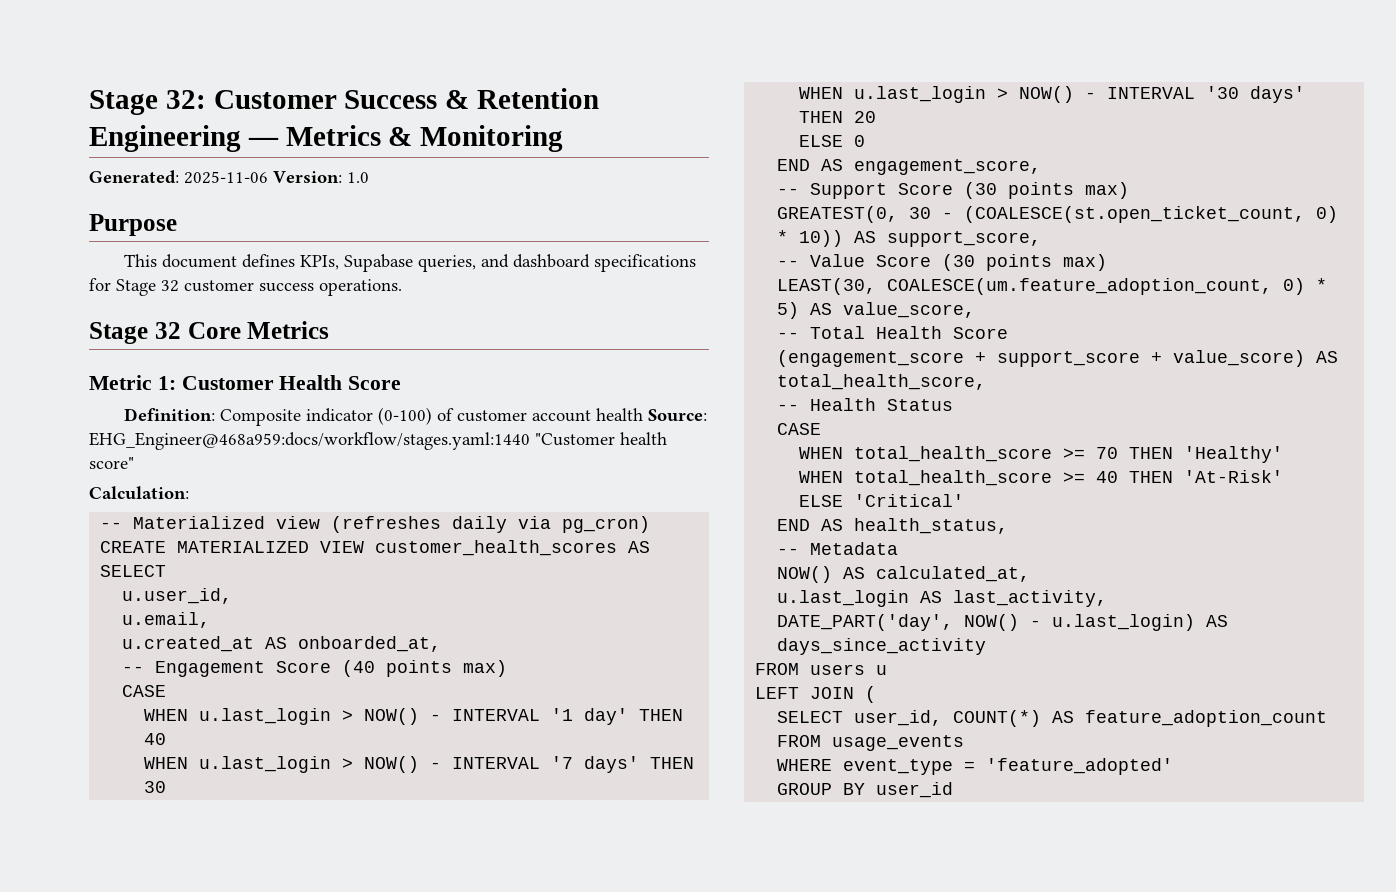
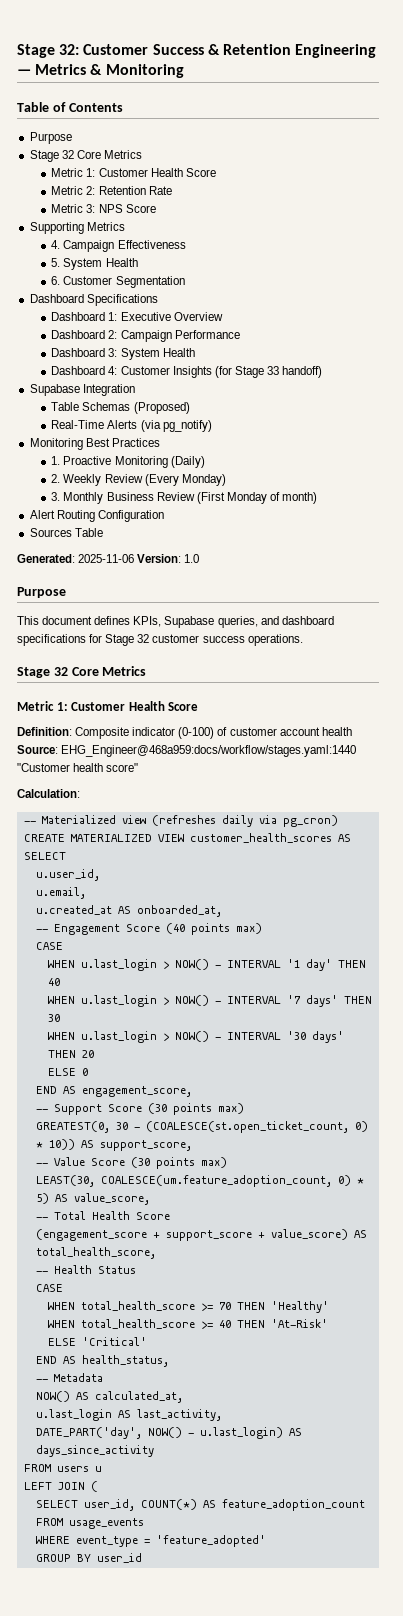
+ Table of Contents
+ Purpose
+ Stage 32 Core Metrics
+ Metric 1: Customer Health Score
+ Metric 2: Retention Rate
+ Metric 3: NPS Score
+ Supporting Metrics
+ 4. Campaign Effectiveness
+ 5. System Health
+ 6. Customer Segmentation
+ Dashboard Specifications
+ Dashboard 1: Executive Overview
+ Dashboard 2: Campaign Performance
+ Dashboard 3: System Health
+ Dashboard 4: Customer Insights (for Stage 33 handoff)
+ Supabase Integration
+ Table Schemas (Proposed)
+ Real-Time Alerts (via pg_notify)
+ Monitoring Best Practices
+ 1. Proactive Monitoring (Daily)
+ 2. Weekly Review (Every Monday)
+ 3. Monthly Business Review (First Monday of month)
+ Alert Routing Configuration
+ Sources Table

